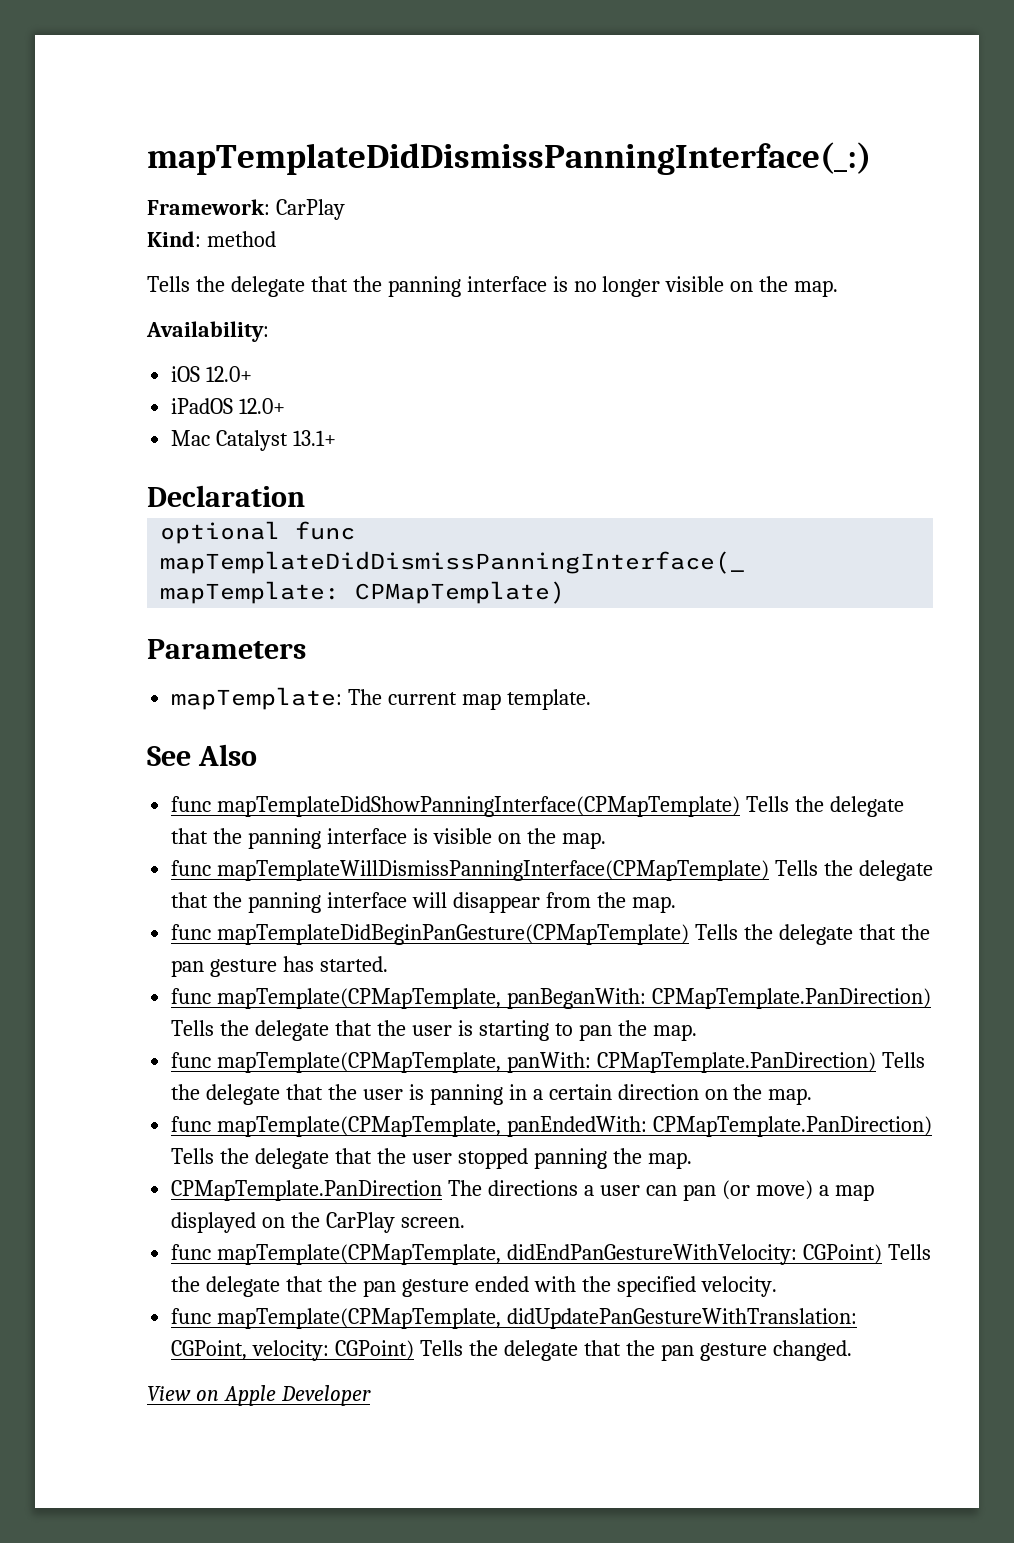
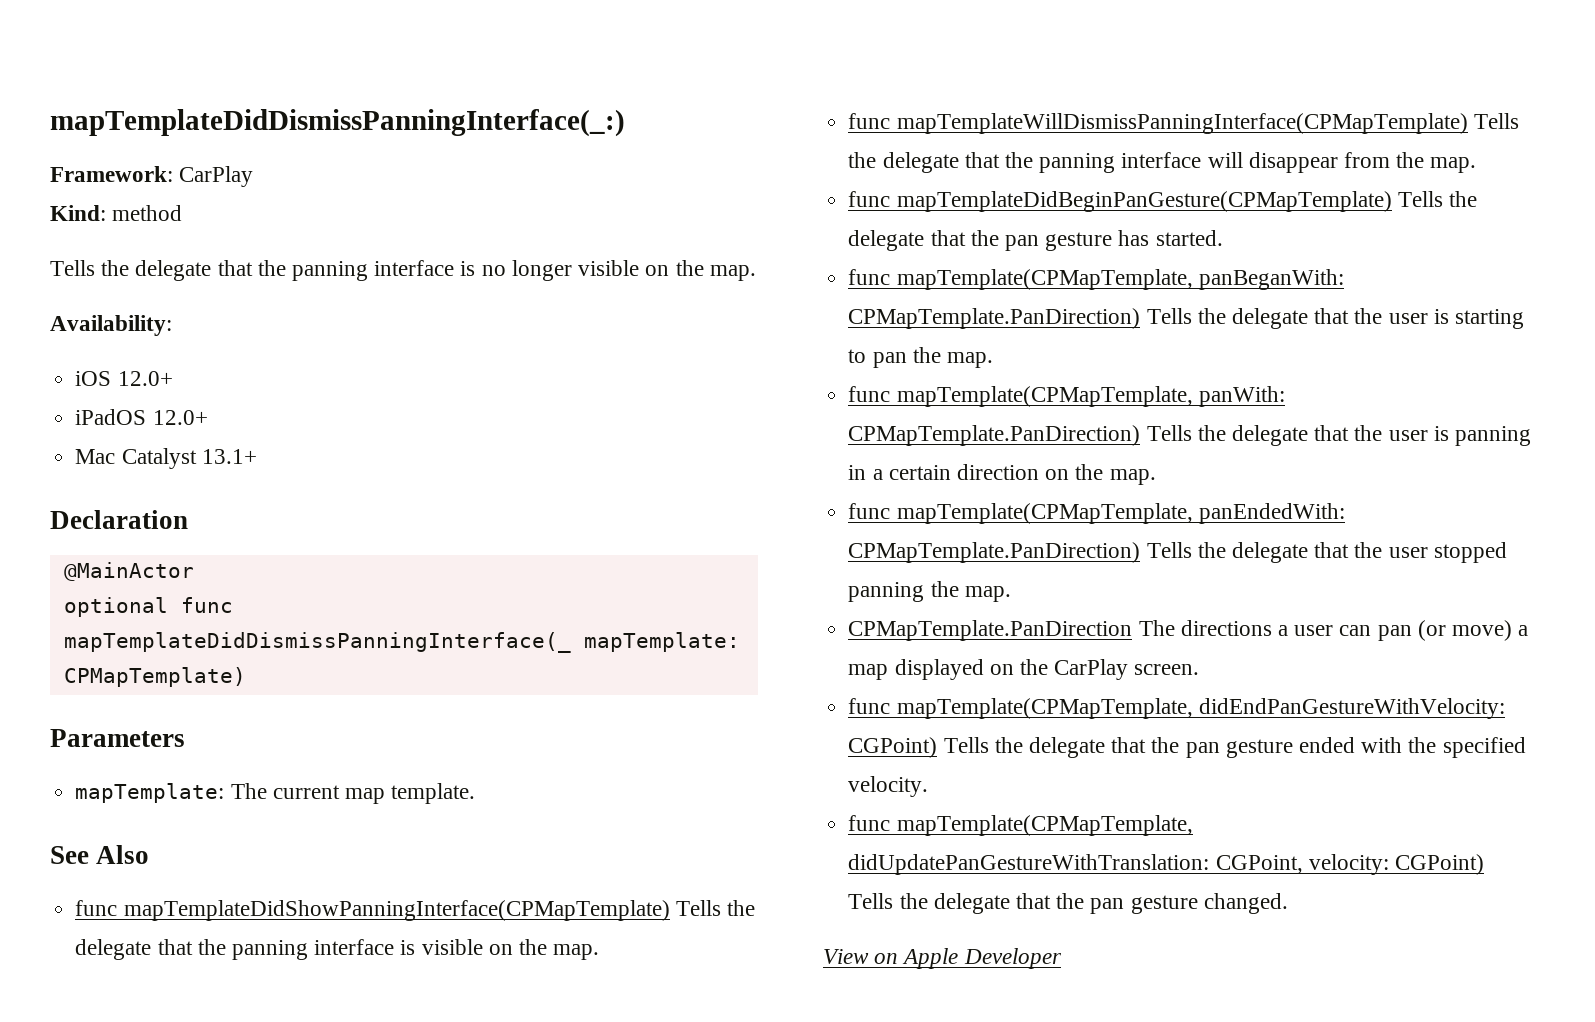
+ @MainActor

